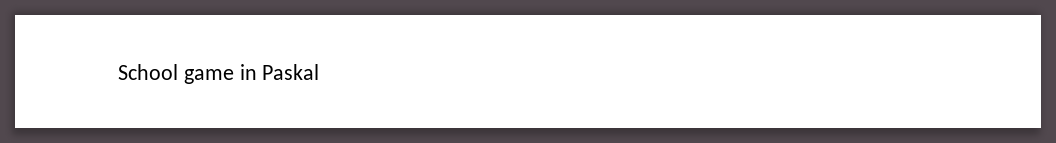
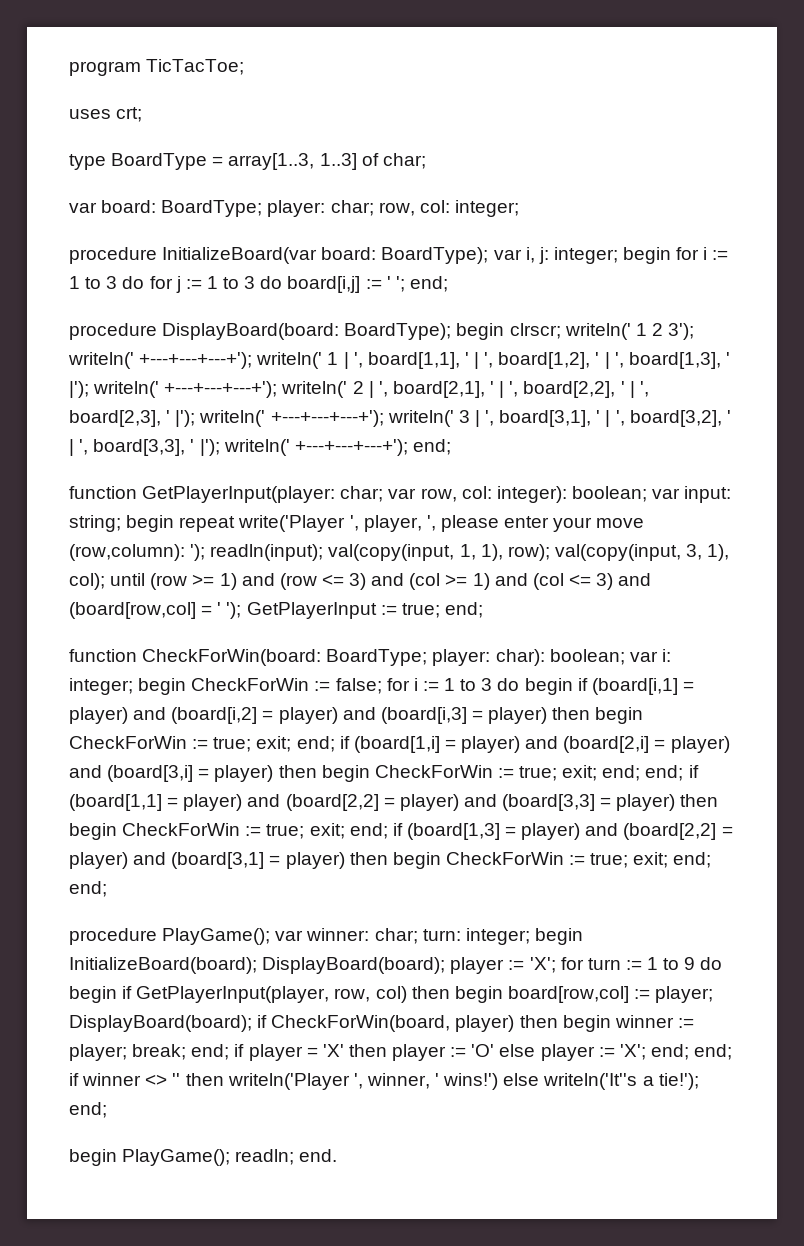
- School game in Paskal
+ program TicTacToe;
+ uses crt;
+ type BoardType = array[1..3, 1..3] of char;
+ var board: BoardType; player: char; row, col: integer;
+ procedure InitializeBoard(var board: BoardType); var i, j: integer; begin for i := 1 to 3 do for j := 1 to 3 do board[i,j] := ' '; end;
+ procedure DisplayBoard(board: BoardType); begin clrscr; writeln(' 1 2 3'); writeln(' +---+---+---+'); writeln(' 1 | ', board[1,1], ' | ', board[1,2], ' | ', board[1,3], ' |'); writeln(' +---+---+---+'); writeln(' 2 | ', board[2,1], ' | ', board[2,2], ' | ', board[2,3], ' |'); writeln(' +---+---+---+'); writeln(' 3 | ', board[3,1], ' | ', board[3,2], ' | ', board[3,3], ' |'); writeln(' +---+---+---+'); end;
+ function GetPlayerInput(player: char; var row, col: integer): boolean; var input: string; begin repeat write('Player ', player, ', please enter your move (row,column): '); readln(input); val(copy(input, 1, 1), row); val(copy(input, 3, 1), col); until (row >= 1) and (row <= 3) and (col >= 1) and (col <= 3) and (board[row,col] = ' '); GetPlayerInput := true; end;
+ function CheckForWin(board: BoardType; player: char): boolean; var i: integer; begin CheckForWin := false; for i := 1 to 3 do begin if (board[i,1] = player) and (board[i,2] = player) and (board[i,3] = player) then begin CheckForWin := true; exit; end; if (board[1,i] = player) and (board[2,i] = player) and (board[3,i] = player) then begin CheckForWin := true; exit; end; end; if (board[1,1] = player) and (board[2,2] = player) and (board[3,3] = player) then begin CheckForWin := true; exit; end; if (board[1,3] = player) and (board[2,2] = player) and (board[3,1] = player) then begin CheckForWin := true; exit; end; end;
+ procedure PlayGame(); var winner: char; turn: integer; begin InitializeBoard(board); DisplayBoard(board); player := 'X'; for turn := 1 to 9 do begin if GetPlayerInput(player, row, col) then begin board[row,col] := player; DisplayBoard(board); if CheckForWin(board, player) then begin winner := player; break; end; if player = 'X' then player := 'O' else player := 'X'; end; end; if winner <> '' then writeln('Player ', winner, ' wins!') else writeln('It''s a tie!'); end;
+ begin PlayGame(); readln; end.

